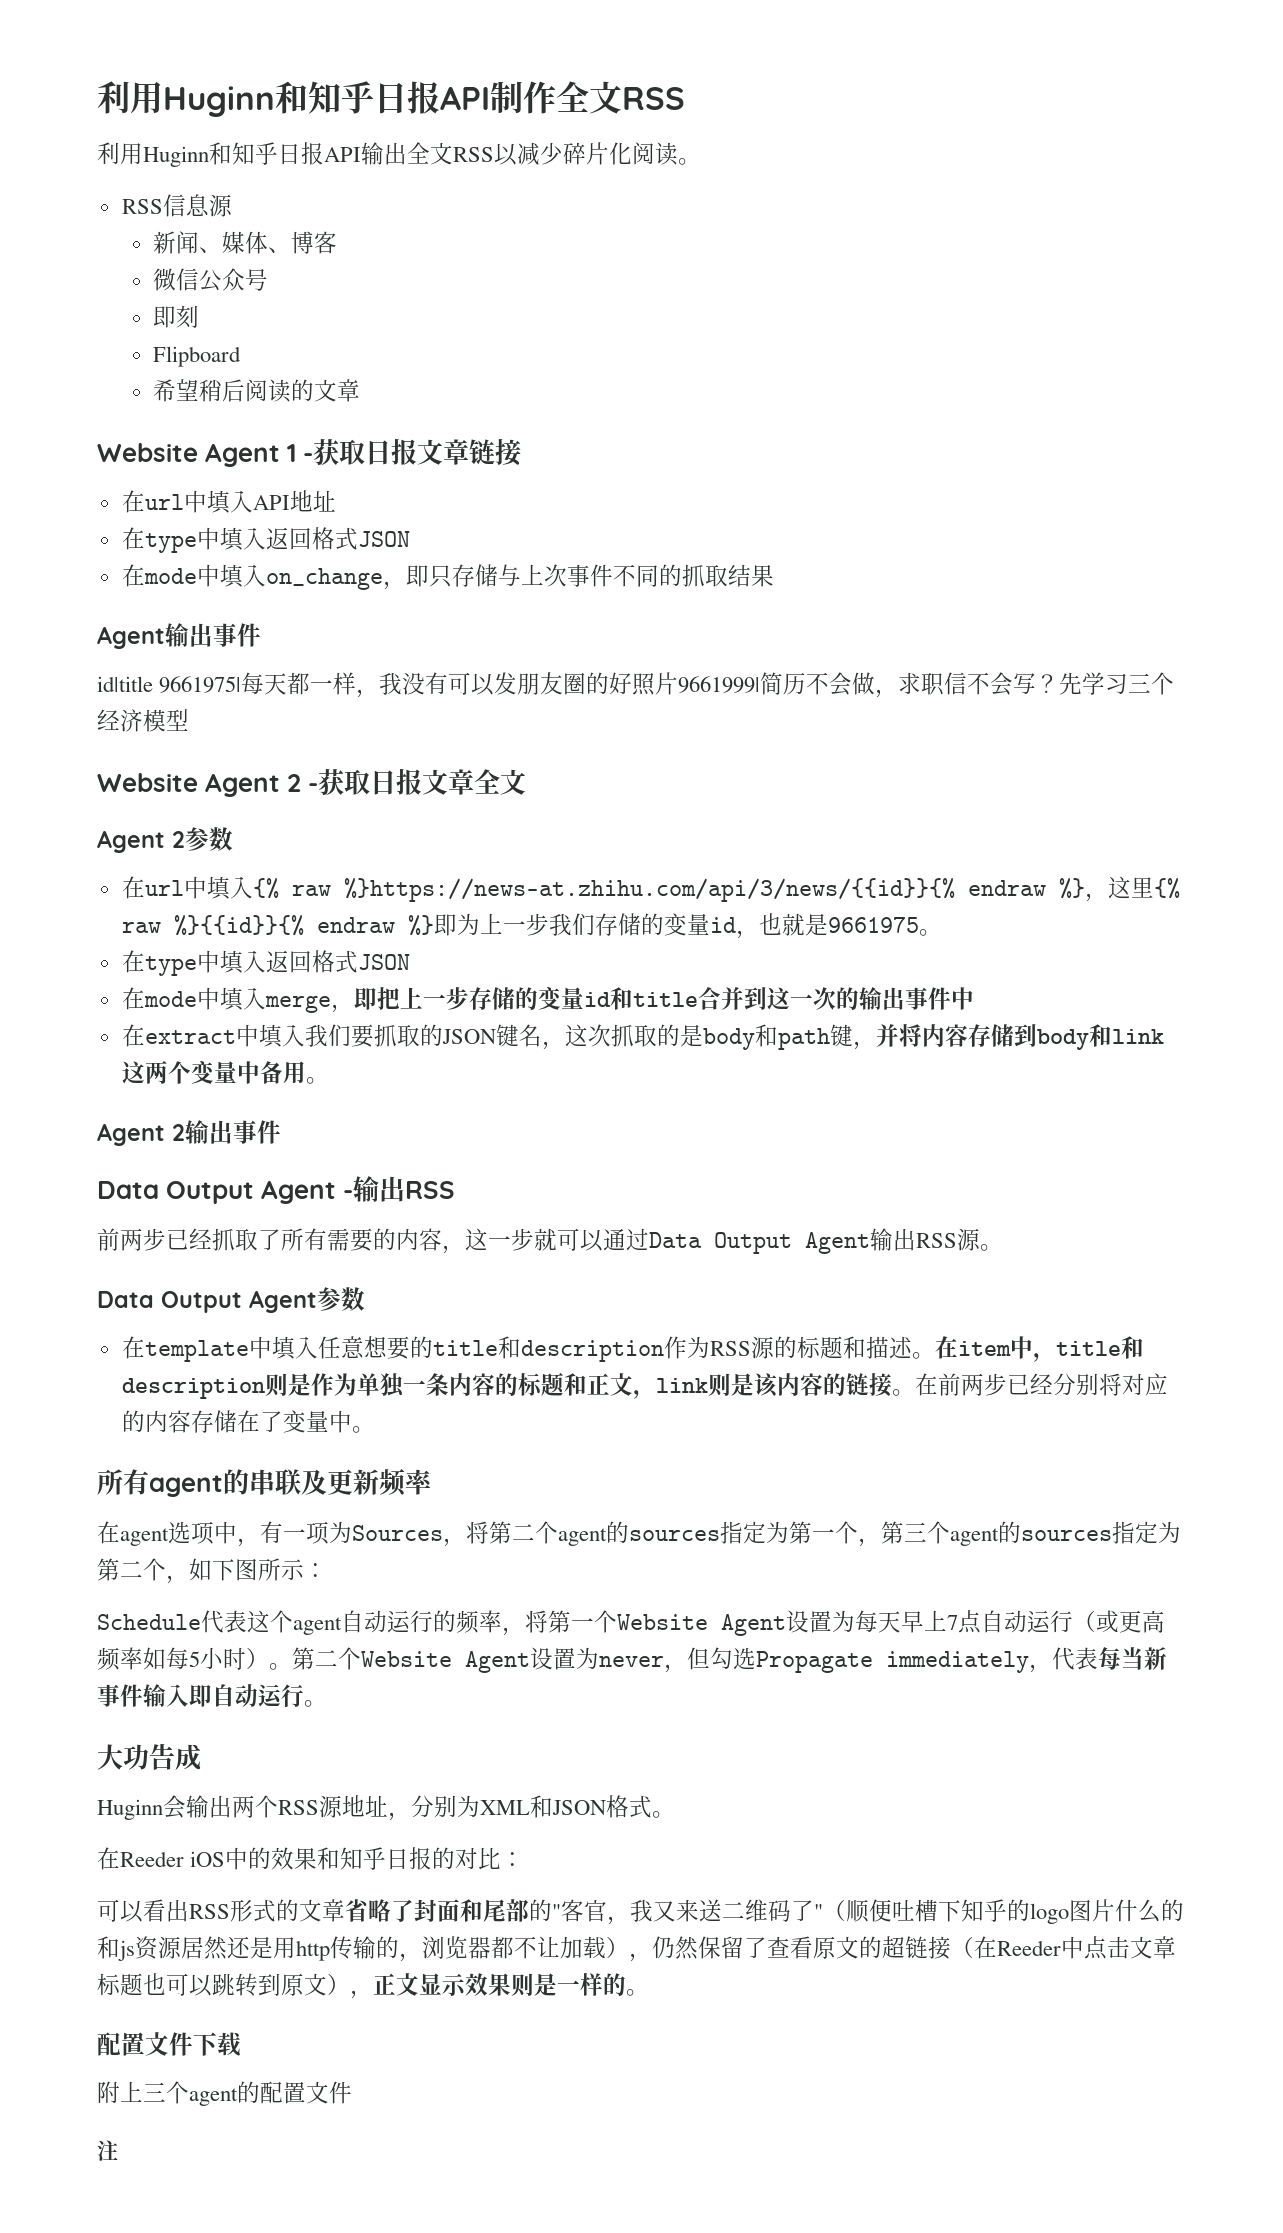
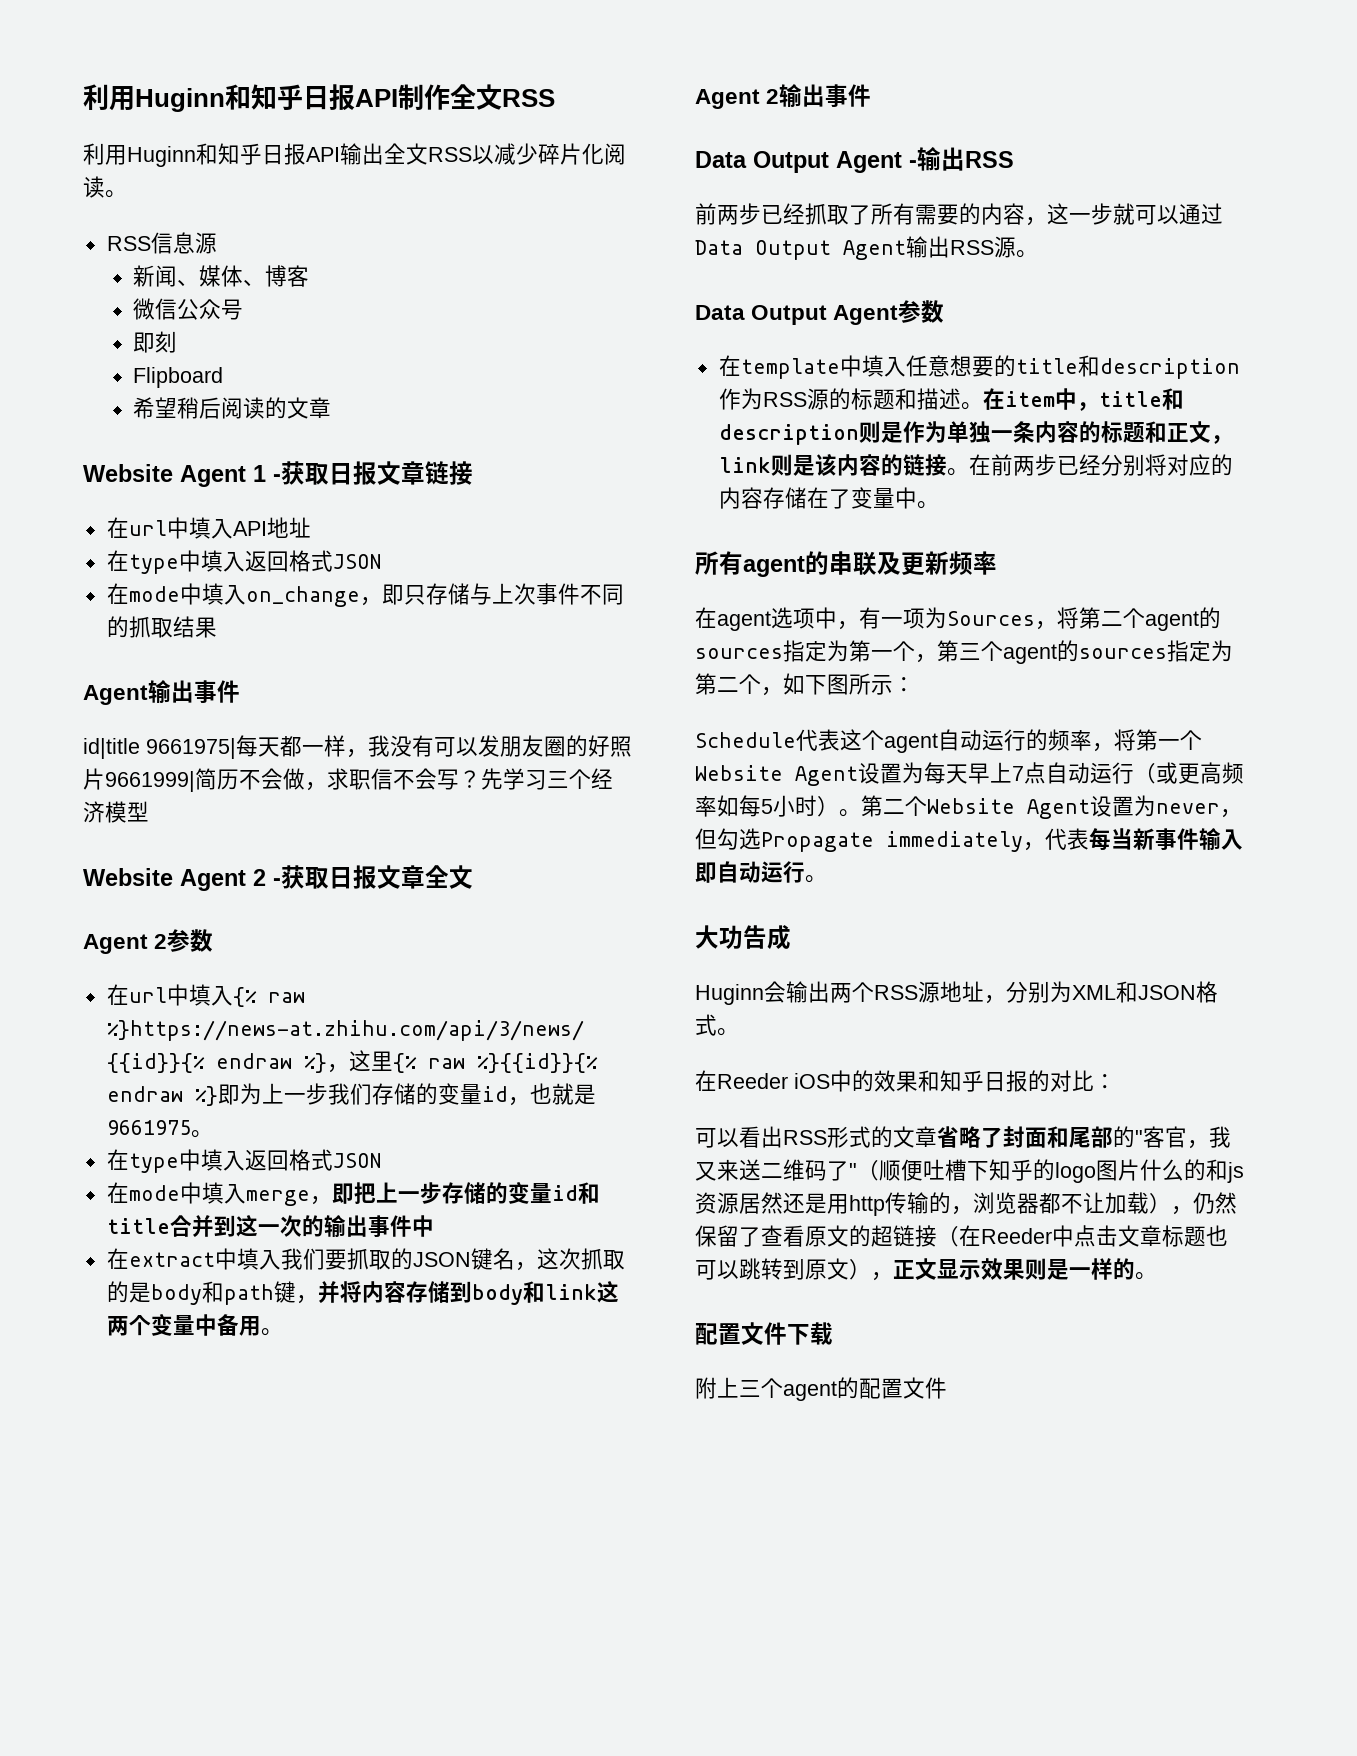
- 注

